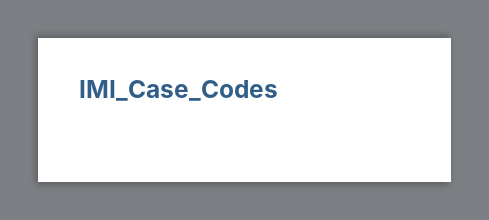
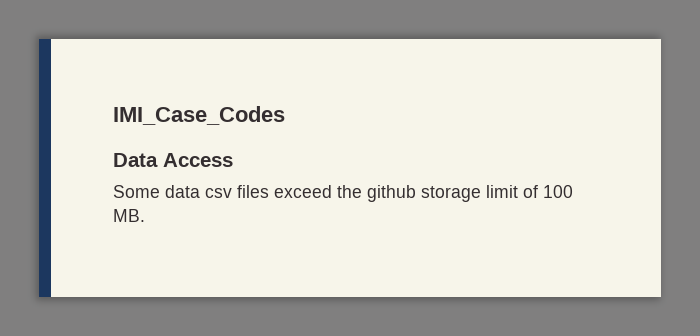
+ Data Access
+ Some data csv files exceed the github storage limit of 100 MB.

